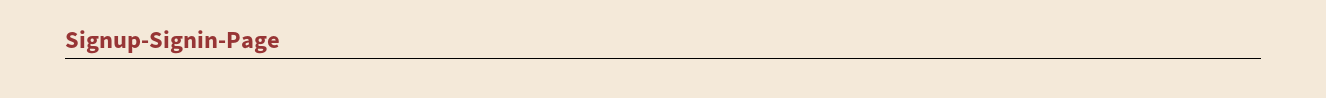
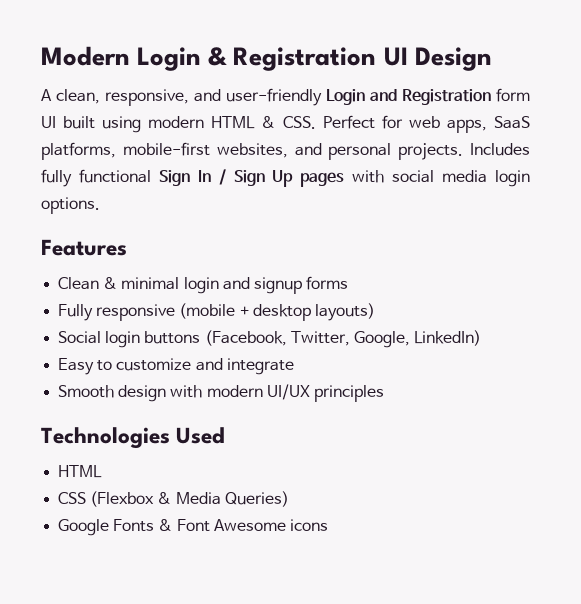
- Signup-Signin-Page
+ Modern Login & Registration UI Design
+ A clean, responsive, and user-friendly Login and Registration form UI built using modern HTML & CSS. Perfect for web apps, SaaS platforms, mobile-first websites, and personal projects. Includes fully functional Sign In / Sign Up pages with social media login options.
+ Features
+ Clean & minimal login and signup forms
+ Fully responsive (mobile + desktop layouts)
+ Social login buttons (Facebook, Twitter, Google, LinkedIn)
+ Easy to customize and integrate
+ Smooth design with modern UI/UX principles
+ Technologies Used
+ HTML
+ CSS (Flexbox & Media Queries)
+ Google Fonts & Font Awesome icons

